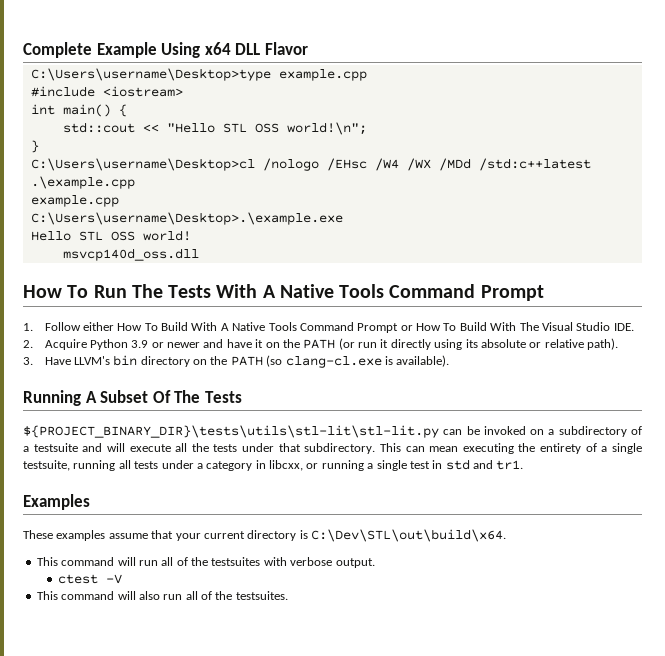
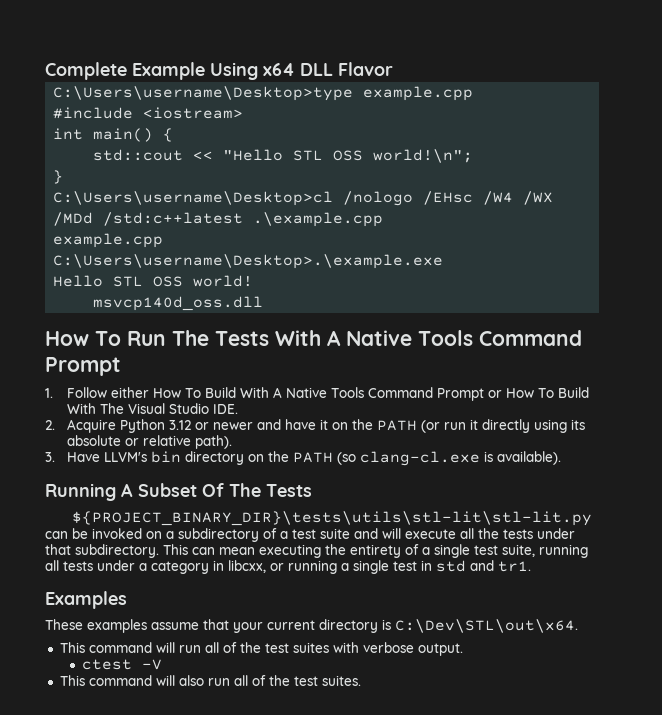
- 2. Acquire Python 3.9 or newer and have it on the PATH (or run it directly using its absolute or relative path).
+ 2. Acquire Python 3.12 or newer and have it on the PATH (or run it directly using its absolute or relative path).
- ${PROJECT_BINARY_DIR}\tests\utils\stl-lit\stl-lit.py can be invoked on a subdirectory of a testsuite and will execute all the tests under that subdirectory.
+ ${PROJECT_BINARY_DIR}\tests\utils\stl-lit\stl-lit.py can be invoked on a subdirectory of a test suite and will execute all the tests under that subdirectory.
- This can mean executing the entirety of a single testsuite, running all tests under a category in libcxx, or running a single test in std and tr1.
+ This can mean executing the entirety of a single test suite, running all tests under a category in libcxx, or running a single test in std and tr1.
- These examples assume that your current directory is C:\Dev\STL\out\build\x64.
+ These examples assume that your current directory is C:\Dev\STL\out\x64.
- This command will run all of the testsuites with verbose output.
+ This command will run all of the test suites with verbose output.
- This command will also run all of the testsuites.
+ This command will also run all of the test suites.

